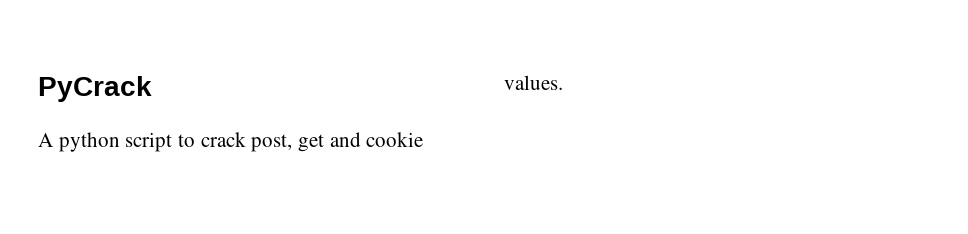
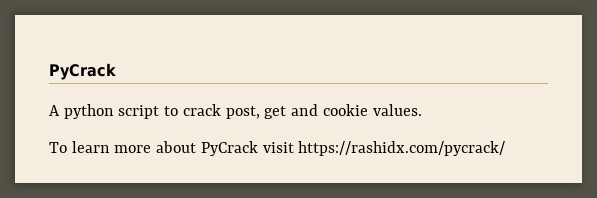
+ To learn more about PyCrack visit https://rashidx.com/pycrack/

